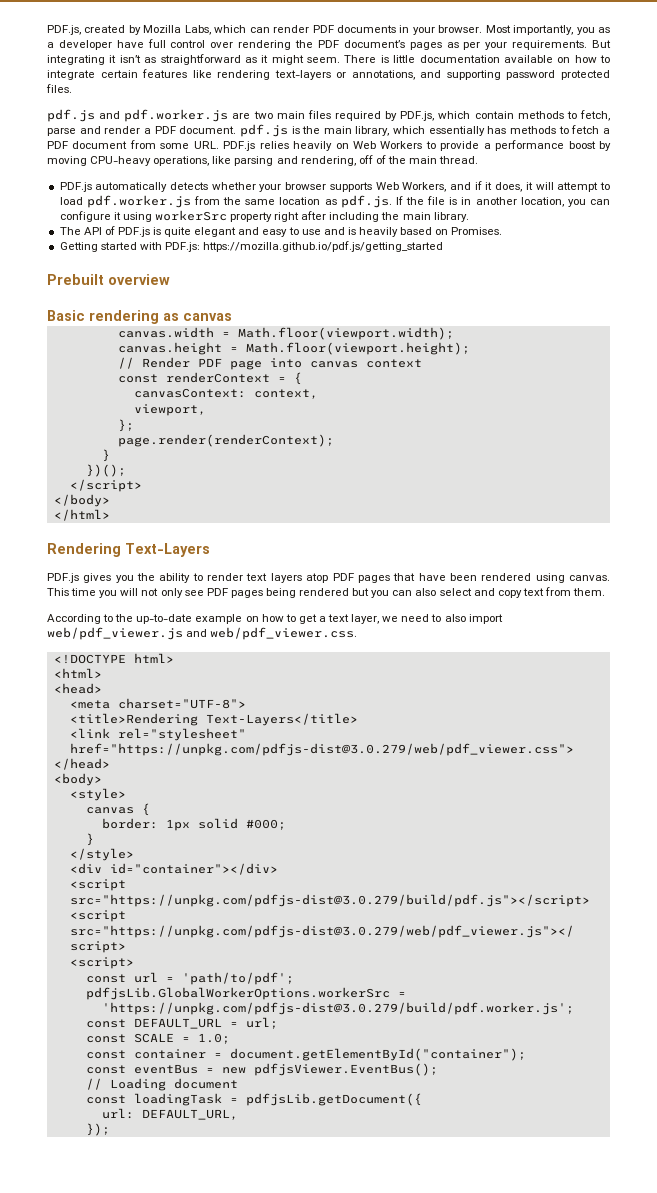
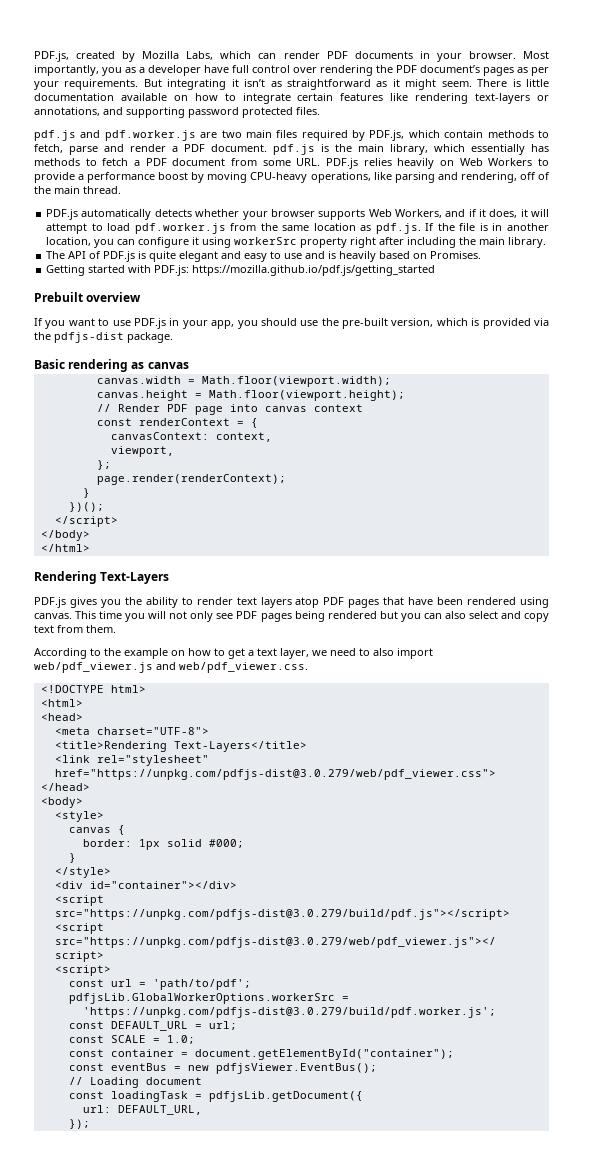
+ If you want to use PDF.js in your app, you should use the pre-built version, which is provided via the pdfjs-dist package.
- According to the up-to-date example on how to get a text layer, we need to also import web/pdf_viewer.js and web/pdf_viewer.css.
+ According to the example on how to get a text layer, we need to also import web/pdf_viewer.js and web/pdf_viewer.css.

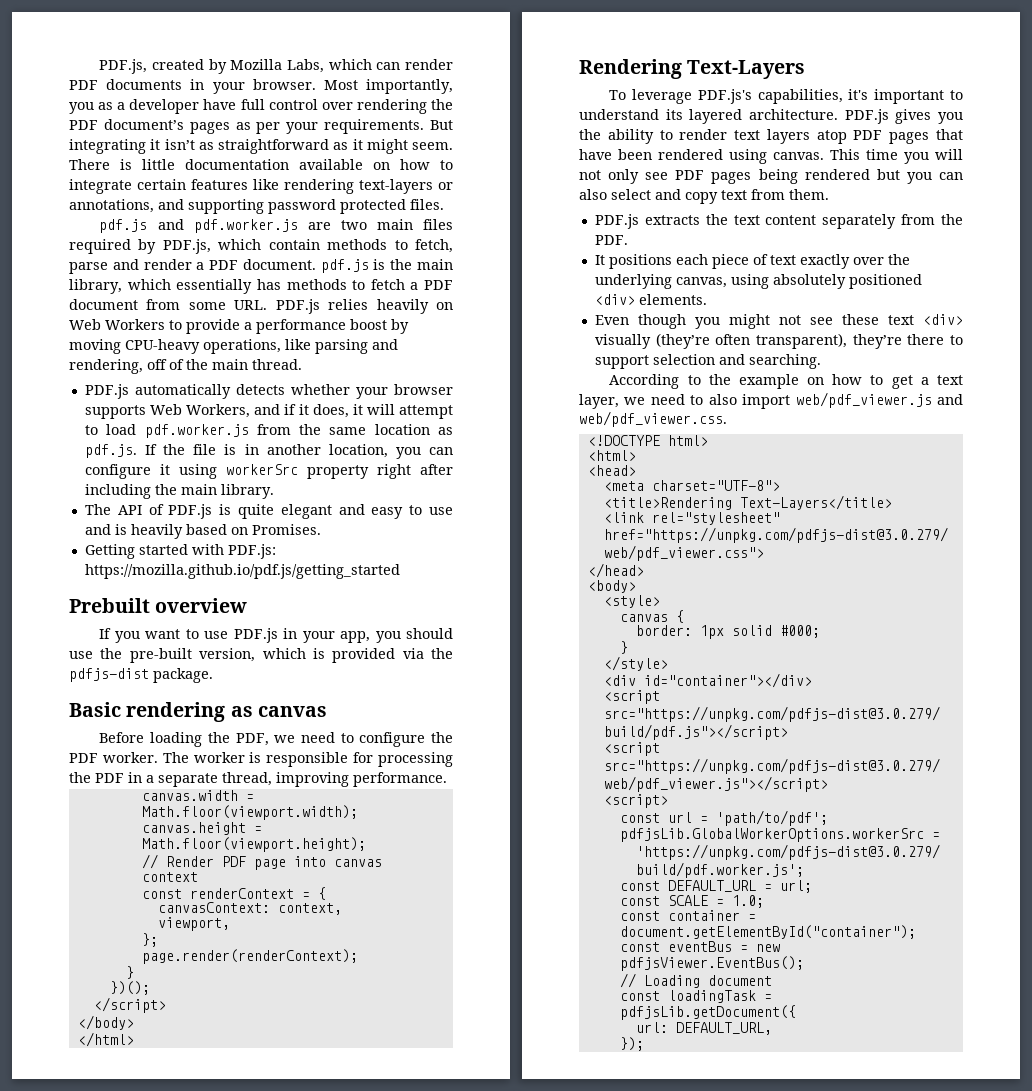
+ Before loading the PDF, we need to configure the PDF worker. The worker is responsible for processing the PDF in a separate thread, improving performance.
+ To leverage PDF.js's capabilities, it's important to understand its layered architecture.
+ PDF.js extracts the text content separately from the PDF.
+ It positions each piece of text exactly over the underlying canvas, using absolutely positioned <div> elements.
+ Even though you might not see these text <div> visually (they’re often transparent), they’re there to support selection and searching.

